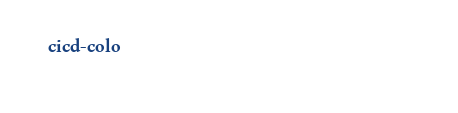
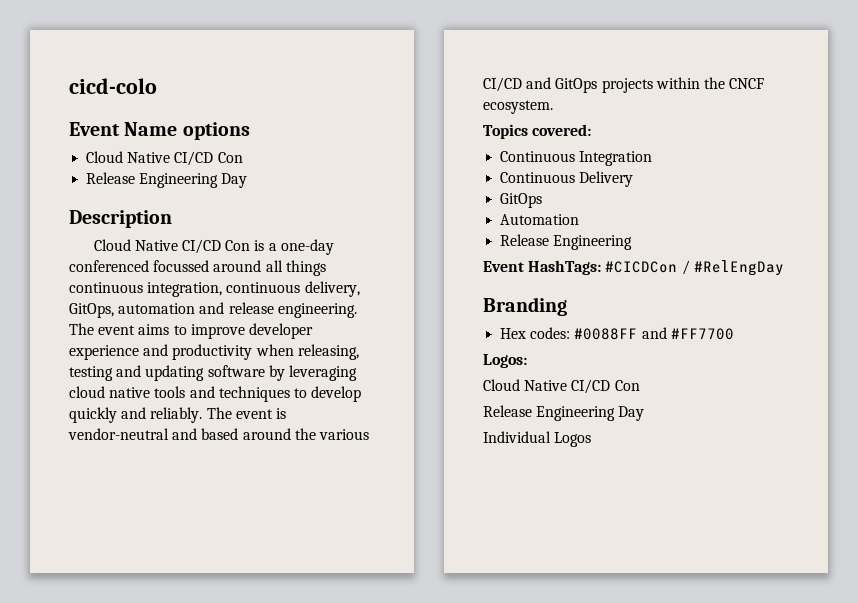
+ Event Name options
+ Cloud Native CI/CD Con
+ Release Engineering Day
+ Description
+ Cloud Native CI/CD Con is a one-day conferenced focussed around all things continuous integration, continuous delivery, GitOps, automation and release engineering. The event aims to improve developer experience and productivity when releasing, testing and updating software by leveraging cloud native tools and techniques to develop quickly and reliably. The event is vendor-neutral and based around the various CI/CD and GitOps projects within the CNCF ecosystem.
+ Topics covered:
+ Continuous Integration
+ Continuous Delivery
+ GitOps
+ Automation
+ Release Engineering
+ Event HashTags: #CICDCon / #RelEngDay
+ Branding
+ Hex codes: #0088FF and #FF7700
+ Logos:
+ Cloud Native CI/CD Con
+ Release Engineering Day
+ Individual Logos

